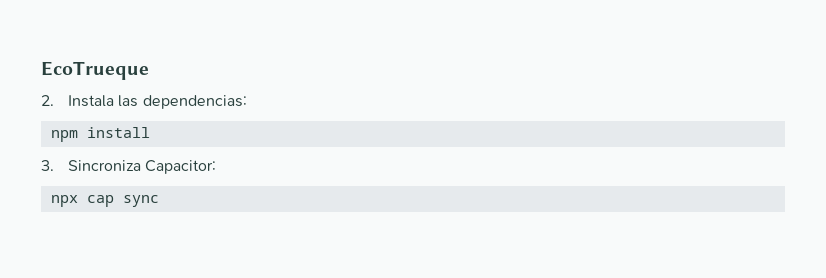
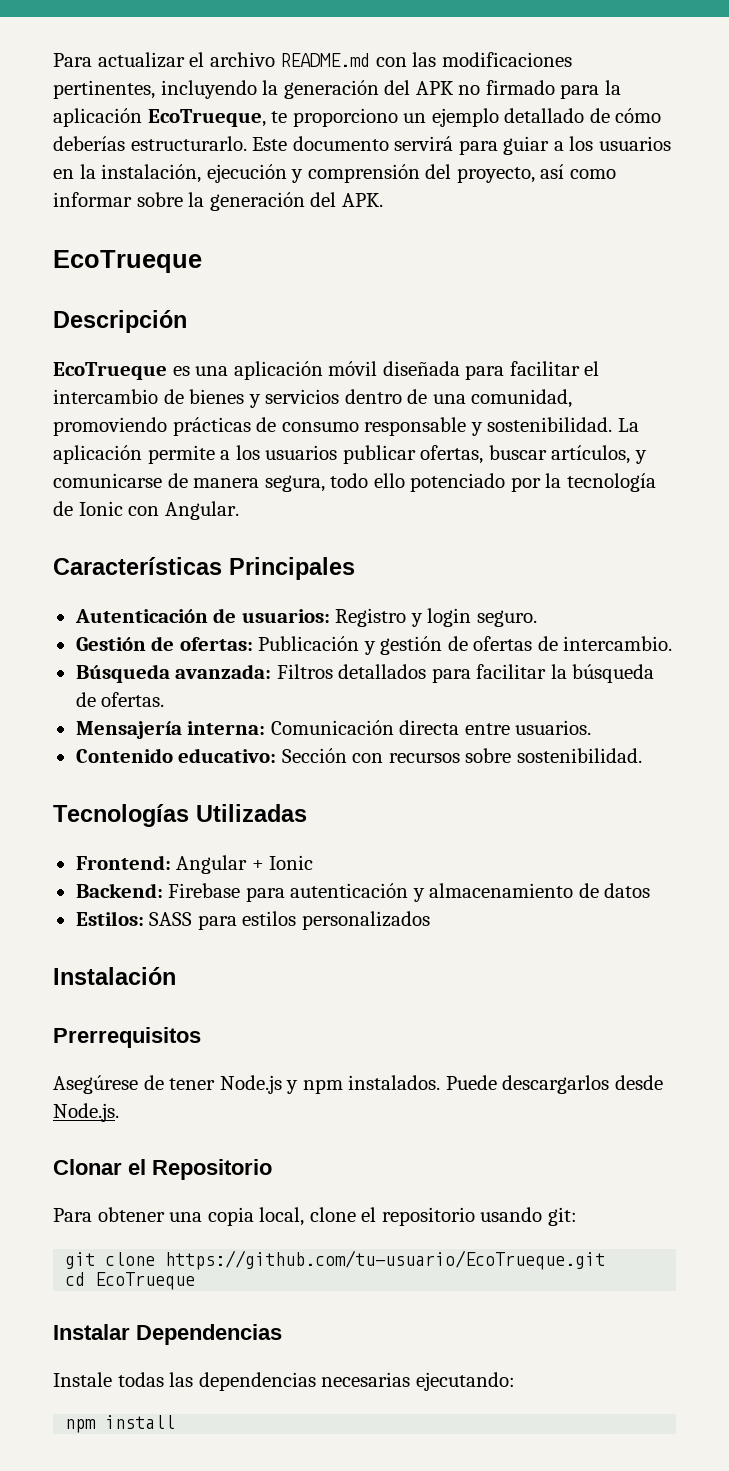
+ Para actualizar el archivo README.md con las modificaciones pertinentes, incluyendo la generación del APK no firmado para la aplicación EcoTrueque, te proporciono un ejemplo detallado de cómo deberías estructurarlo. Este documento servirá para guiar a los usuarios en la instalación, ejecución y comprensión del proyecto, así como informar sobre la generación del APK.
  EcoTrueque
- 2. Instala las dependencias:
+ Descripción
+ EcoTrueque es una aplicación móvil diseñada para facilitar el intercambio de bienes y servicios dentro de una comunidad, promoviendo prácticas de consumo responsable y sostenibilidad. La aplicación permite a los usuarios publicar ofertas, buscar artículos, y comunicarse de manera segura, todo ello potenciado por la tecnología de Ionic con Angular.
+ Características Principales
+ Autenticación de usuarios: Registro y login seguro.
+ Gestión de ofertas: Publicación y gestión de ofertas de intercambio.
+ Búsqueda avanzada: Filtros detallados para facilitar la búsqueda de ofertas.
+ Mensajería interna: Comunicación directa entre usuarios.
+ Contenido educativo: Sección con recursos sobre sostenibilidad.
+ Tecnologías Utilizadas
+ Frontend: Angular + Ionic
+ Backend: Firebase para autenticación y almacenamiento de datos
+ Estilos: SASS para estilos personalizados
+ Instalación
+ Prerrequisitos
+ Asegúrese de tener Node.js y npm instalados. Puede descargarlos desde Node.js.
+ Clonar el Repositorio
+ Para obtener una copia local, clone el repositorio usando git:
+ git clone https://github.com/tu-usuario/EcoTrueque.git
+ cd EcoTrueque
+ Instalar Dependencias
+ Instale todas las dependencias necesarias ejecutando:
  npm install
- 3. Sincroniza Capacitor:
- npx cap sync

